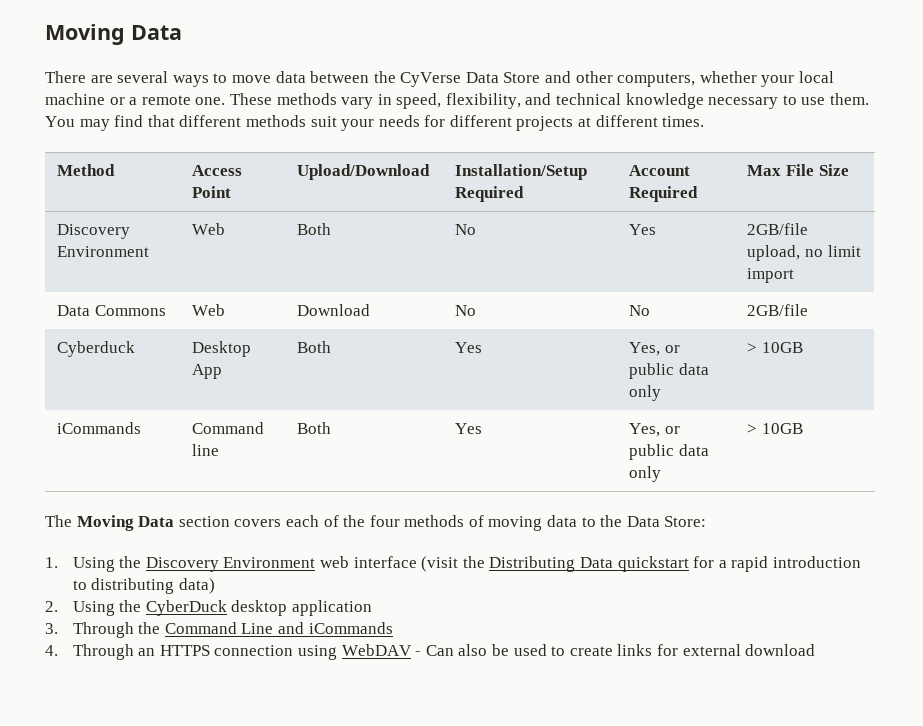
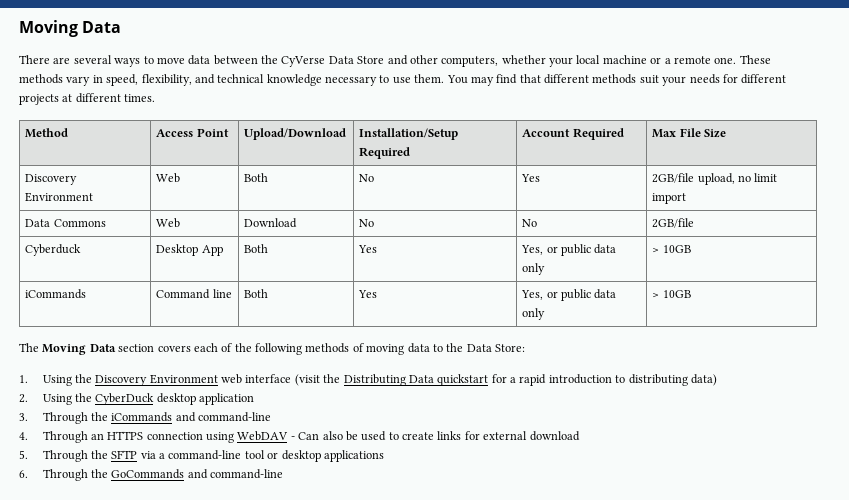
- The Moving Data section covers each of the four methods of moving data to the Data Store:
+ The Moving Data section covers each of the following methods of moving data to the Data Store:
- 3. Through the Command Line and iCommands
+ 3. Through the iCommands and command-line
+ 5. Through the SFTP via a command-line tool or desktop applications
+ 6. Through the GoCommands and command-line

